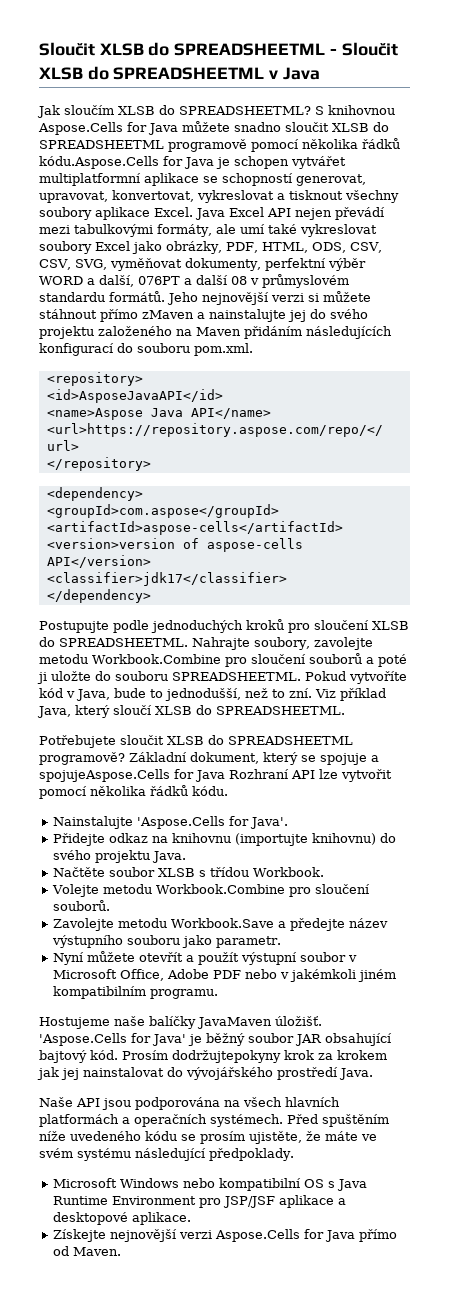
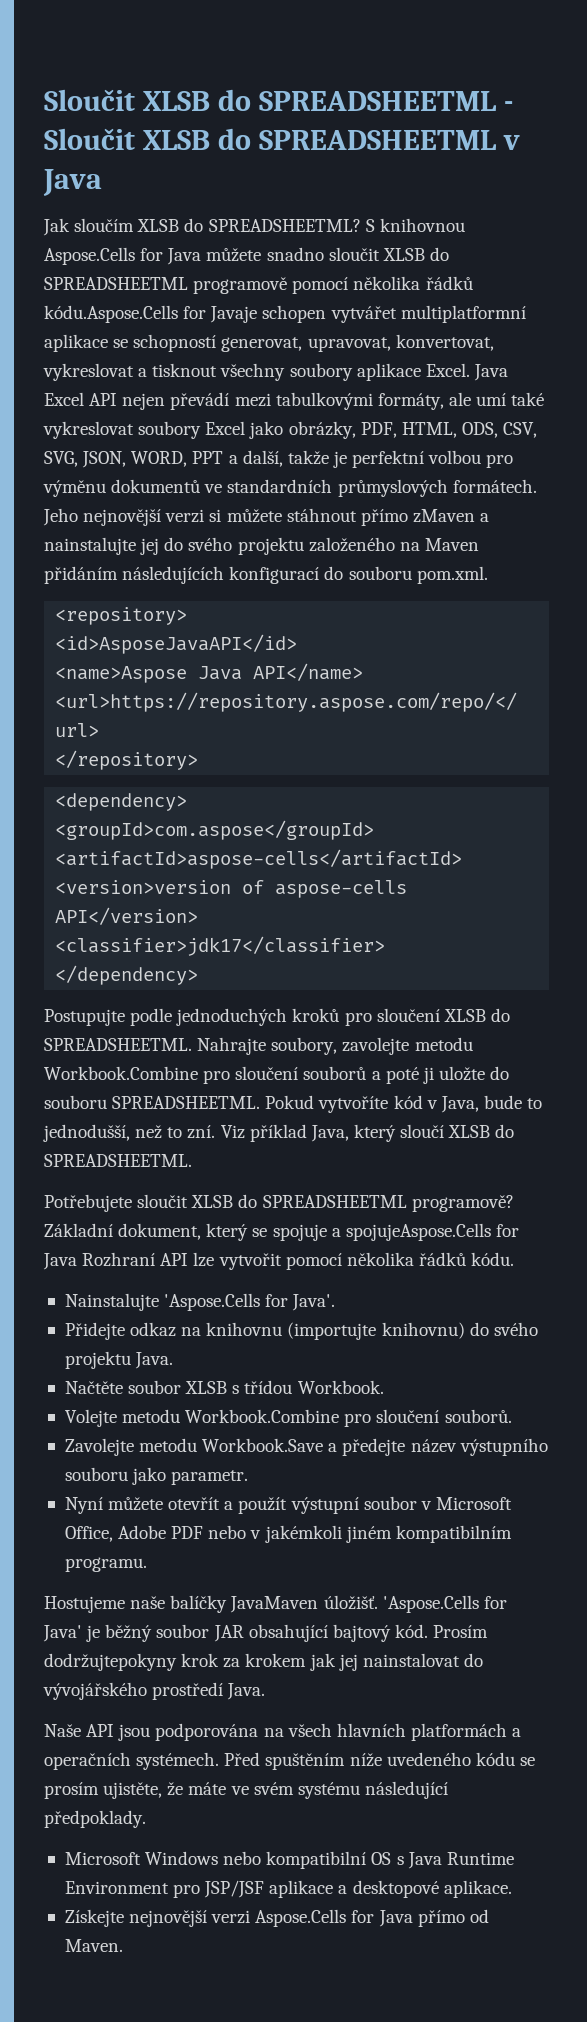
- S knihovnou Aspose.Cells for Java můžete snadno sloučit XLSB do SPREADSHEETML programově pomocí několika řádků kódu.Aspose.Cells for Java je schopen vytvářet multiplatformní aplikace se schopností generovat, upravovat, konvertovat, vykreslovat a tisknout všechny soubory aplikace Excel.
+ S knihovnou Aspose.Cells for Java můžete snadno sloučit XLSB do SPREADSHEETML programově pomocí několika řádků kódu.Aspose.Cells for Javaje schopen vytvářet multiplatformní aplikace se schopností generovat, upravovat, konvertovat, vykreslovat a tisknout všechny soubory aplikace Excel.
- Java Excel API nejen převádí mezi tabulkovými formáty, ale umí také vykreslovat soubory Excel jako obrázky, PDF, HTML, ODS, CSV, CSV, SVG, vyměňovat dokumenty, perfektní výběr WORD a další, 076PT a další 08 v průmyslovém standardu formátů.
+ Java Excel API nejen převádí mezi tabulkovými formáty, ale umí také vykreslovat soubory Excel jako obrázky, PDF, HTML, ODS, CSV, SVG, JSON, WORD, PPT a další, takže je perfektní volbou pro výměnu dokumentů ve standardních průmyslových formátech.

